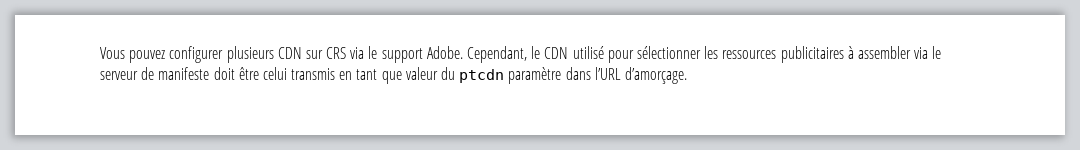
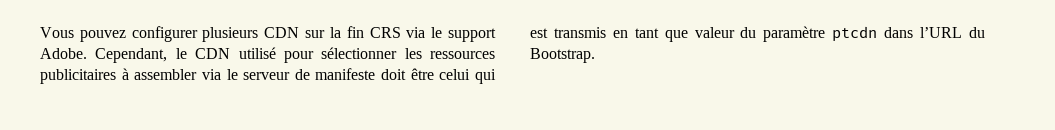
- Vous pouvez configurer plusieurs CDN sur CRS via le support Adobe.
+ Vous pouvez configurer plusieurs CDN sur la fin CRS via le support Adobe.
- Cependant, le CDN utilisé pour sélectionner les ressources publicitaires à assembler via le serveur de manifeste doit être celui transmis en tant que valeur du ptcdn paramètre dans l’URL d’amorçage.
+ Cependant, le CDN utilisé pour sélectionner les ressources publicitaires à assembler via le serveur de manifeste doit être celui qui est transmis en tant que valeur du paramètre ptcdn dans l’URL du Bootstrap.

